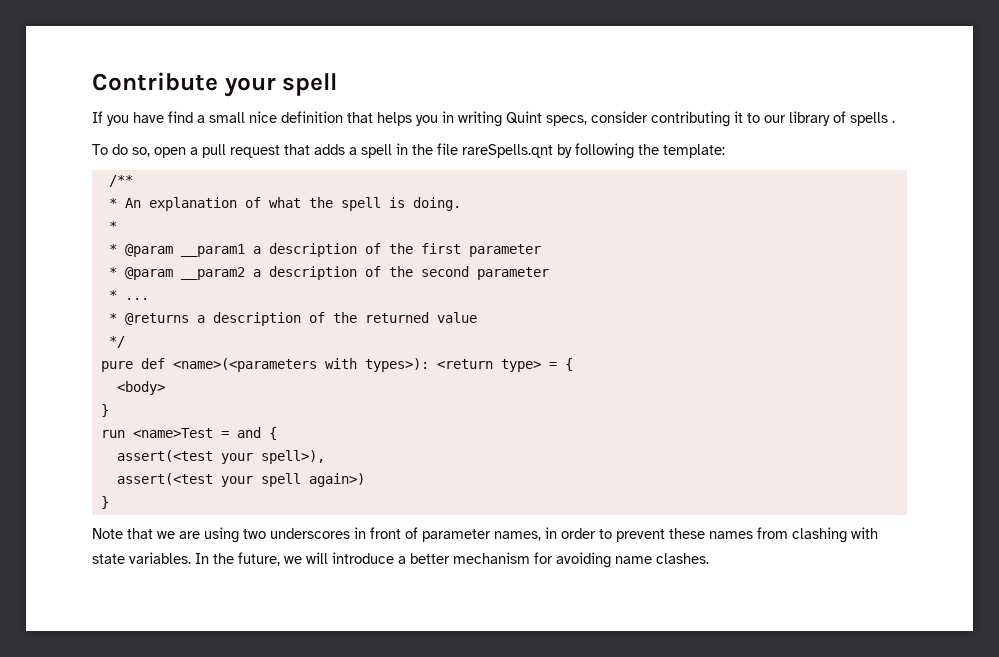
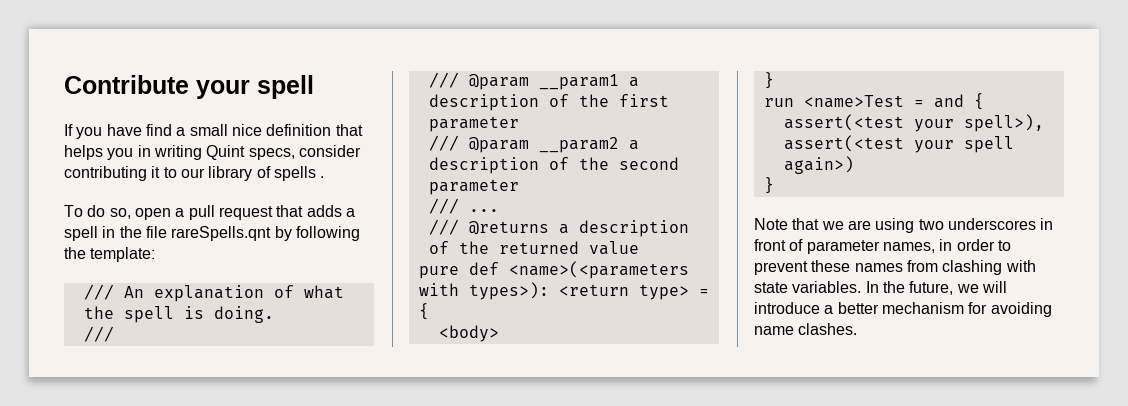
- /**
- * An explanation of what the spell is doing.
- *
- * @param __param1 a description of the first parameter
+ /// An explanation of what the spell is doing.
+ ///
+ /// @param __param1 a description of the first parameter
- * @param __param2 a description of the second parameter
+ /// @param __param2 a description of the second parameter
- * ...
+ /// ...
- * @returns a description of the returned value
+ /// @returns a description of the returned value
- */

